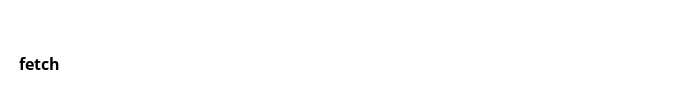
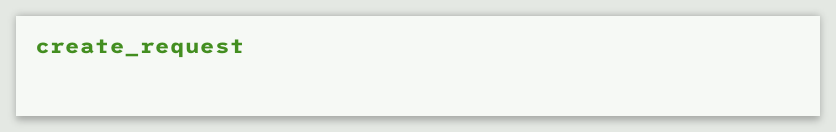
- fetch
+ create_request

